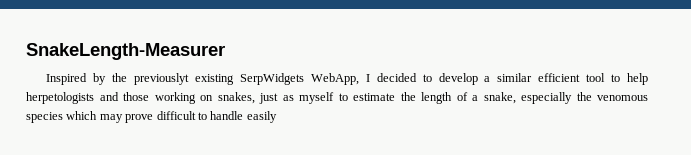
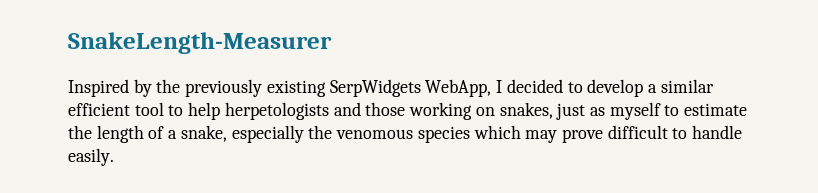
- Inspired by the previouslyt existing SerpWidgets WebApp, I decided to develop a similar efficient tool to help herpetologists and those working on snakes, just as myself to estimate the length of a snake, especially the venomous species which may prove difficult to handle easily
+ Inspired by the previously existing SerpWidgets WebApp, I decided to develop a similar efficient tool to help herpetologists and those working on snakes, just as myself to estimate the length of a snake, especially the venomous species which may prove difficult to handle easily.

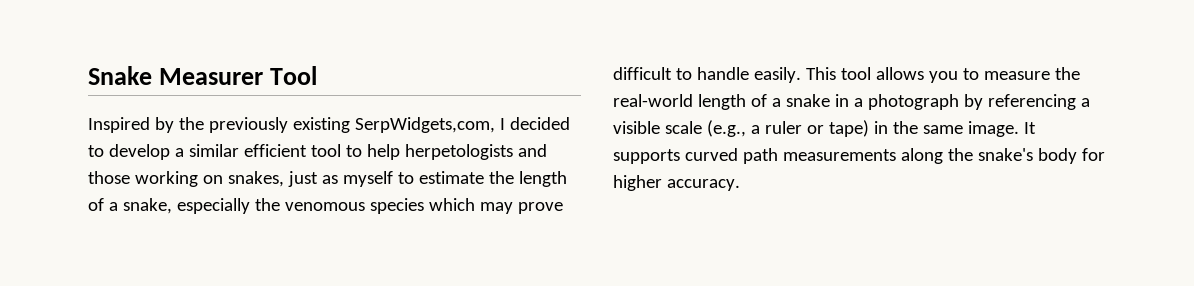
- SnakeLength-Measurer
+ Snake Measurer Tool
- Inspired by the previously existing SerpWidgets WebApp, I decided to develop a similar efficient tool to help herpetologists and those working on snakes, just as myself to estimate the length of a snake, especially the venomous species which may prove difficult to handle easily.
+ Inspired by the previously existing SerpWidgets,com, I decided to develop a similar efficient tool to help herpetologists and those working on snakes, just as myself to estimate the length of a snake, especially the venomous species which may prove difficult to handle easily.
+ This tool allows you to measure the real-world length of a snake in a photograph by referencing a visible scale (e.g., a ruler or tape) in the same image. It supports curved path measurements along the snake's body for higher accuracy.

